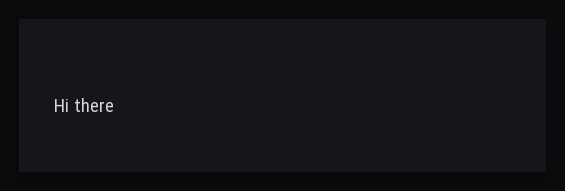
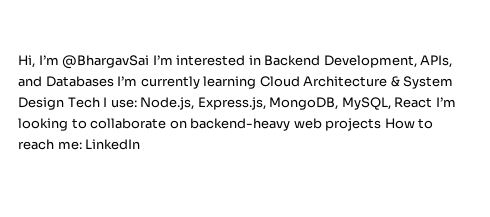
- Hi there
+ Hi, I’m @BhargavSai I’m interested in Backend Development, APIs, and Databases I’m currently learning Cloud Architecture & System Design Tech I use: Node.js, Express.js, MongoDB, MySQL, React I’m looking to collaborate on backend-heavy web projects How to reach me: LinkedIn

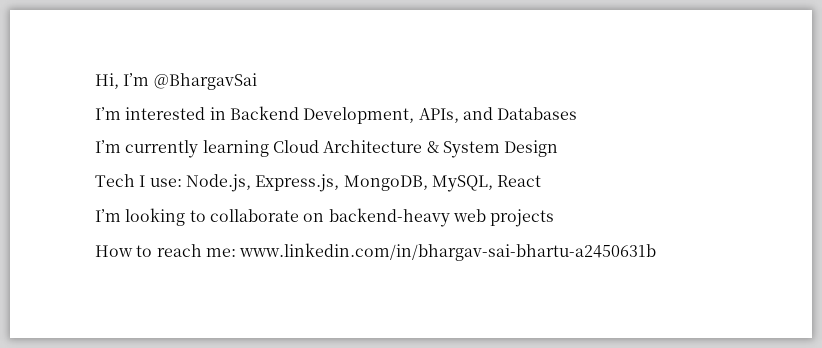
- Hi, I’m @BhargavSai I’m interested in Backend Development, APIs, and Databases I’m currently learning Cloud Architecture & System Design Tech I use: Node.js, Express.js, MongoDB, MySQL, React I’m looking to collaborate on backend-heavy web projects How to reach me: LinkedIn
+ Hi, I’m @BhargavSai
+ I’m interested in Backend Development, APIs, and Databases
+ I’m currently learning Cloud Architecture & System Design
+ Tech I use: Node.js, Express.js, MongoDB, MySQL, React
+ I’m looking to collaborate on backend-heavy web projects
+ How to reach me: www.linkedin.com/in/bhargav-sai-bhartu-a2450631b

